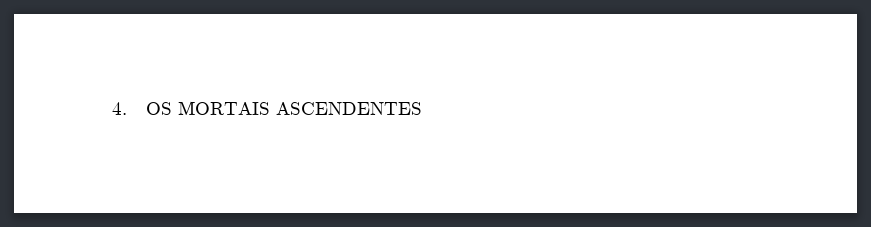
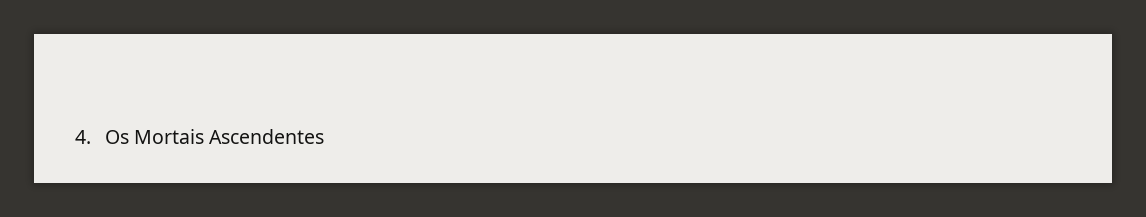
- 4. OS MORTAIS ASCENDENTES
+ 4. Os Mortais Ascendentes

